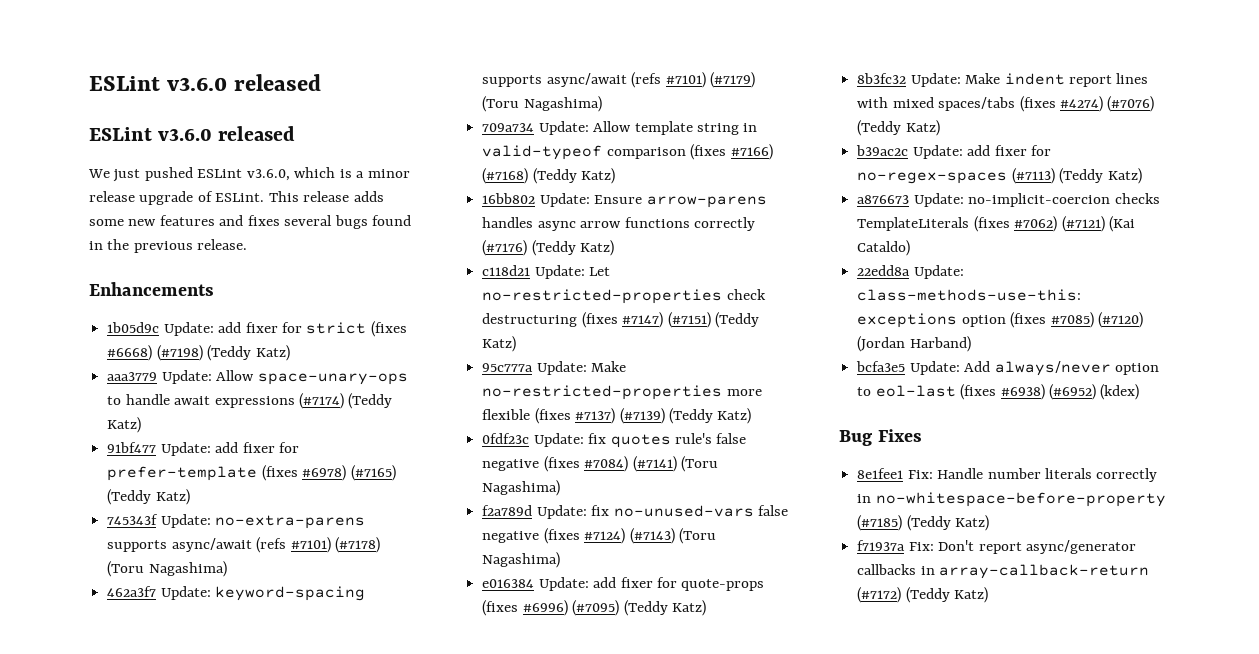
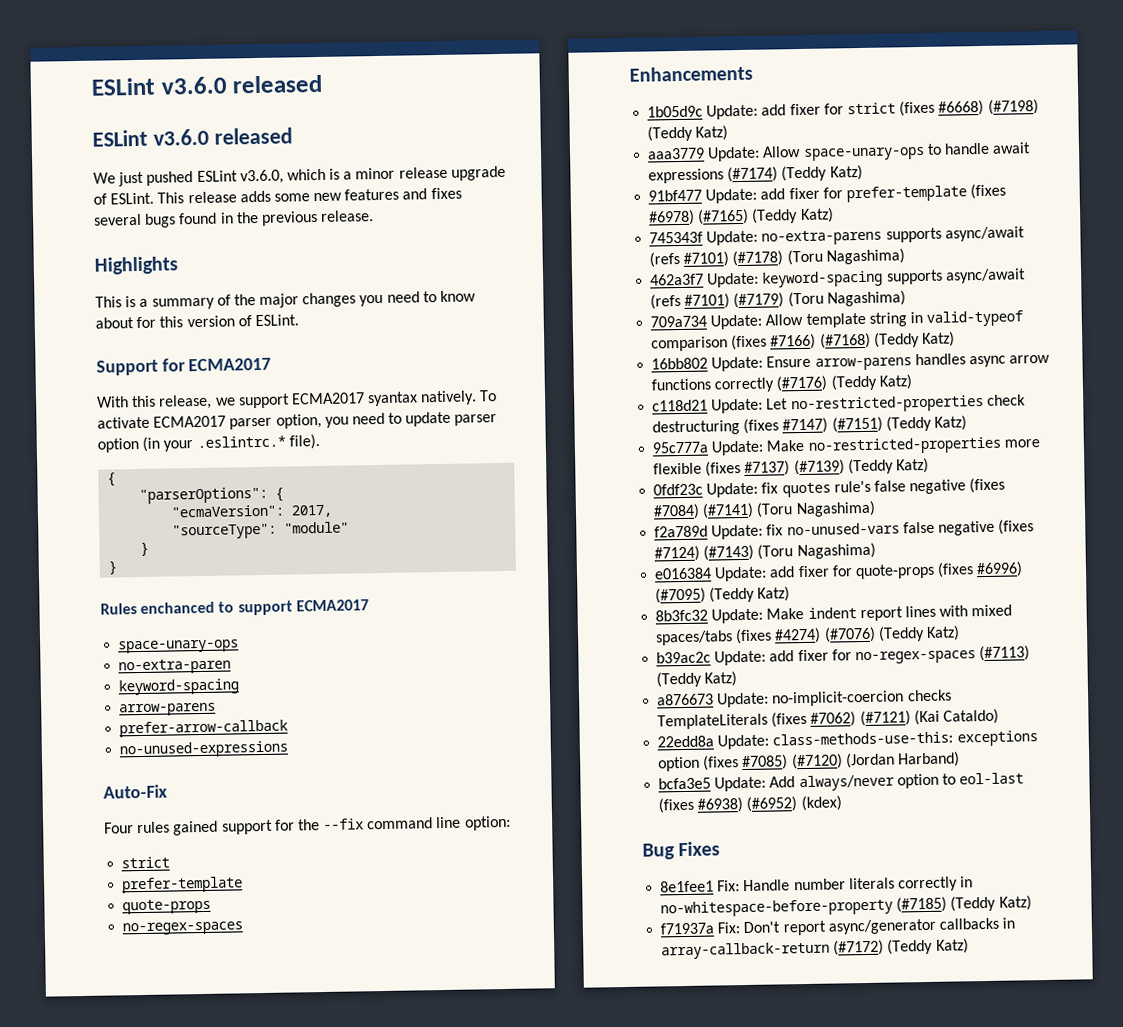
+ Highlights
+ This is a summary of the major changes you need to know about for this version of ESLint.
+ Support for ECMA2017
+ With this release, we support ECMA2017 syantax natively. To activate ECMA2017 parser option, you need to update parser option (in your .eslintrc.* file).
+ {
+ "parserOptions": {
+ "ecmaVersion": 2017,
+ "sourceType": "module"
+ }
+ }
+ Rules enchanced to support ECMA2017
+ space-unary-ops
+ no-extra-paren
+ keyword-spacing
+ arrow-parens
+ prefer-arrow-callback
+ no-unused-expressions
+ Auto-Fix
+ Four rules gained support for the --fix command line option:
+ strict
+ prefer-template
+ quote-props
+ no-regex-spaces

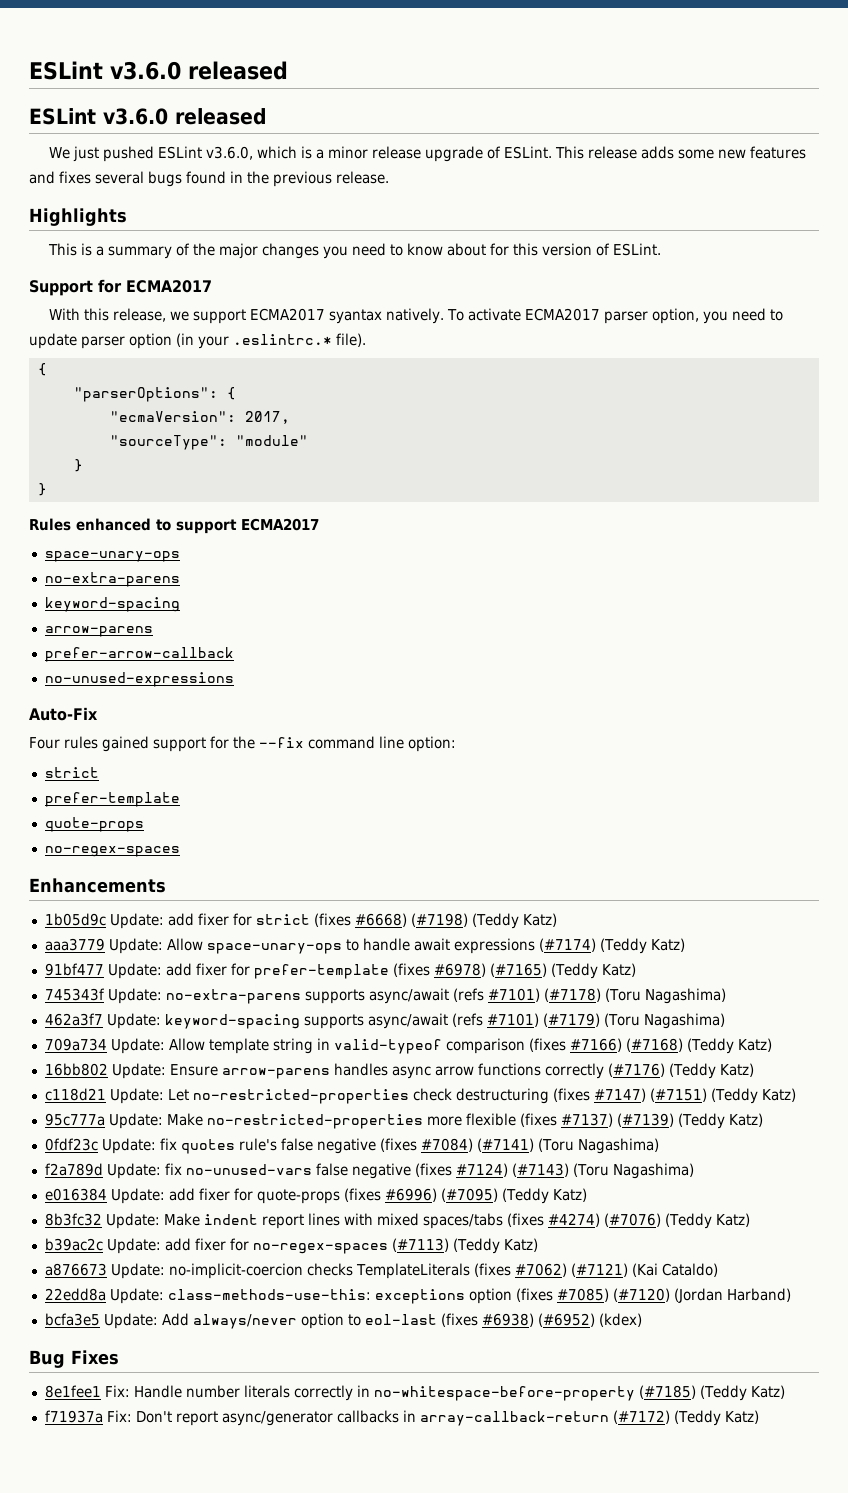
- Rules enchanced to support ECMA2017
+ Rules enhanced to support ECMA2017
  space-unary-ops
- no-extra-paren
+ no-extra-parens

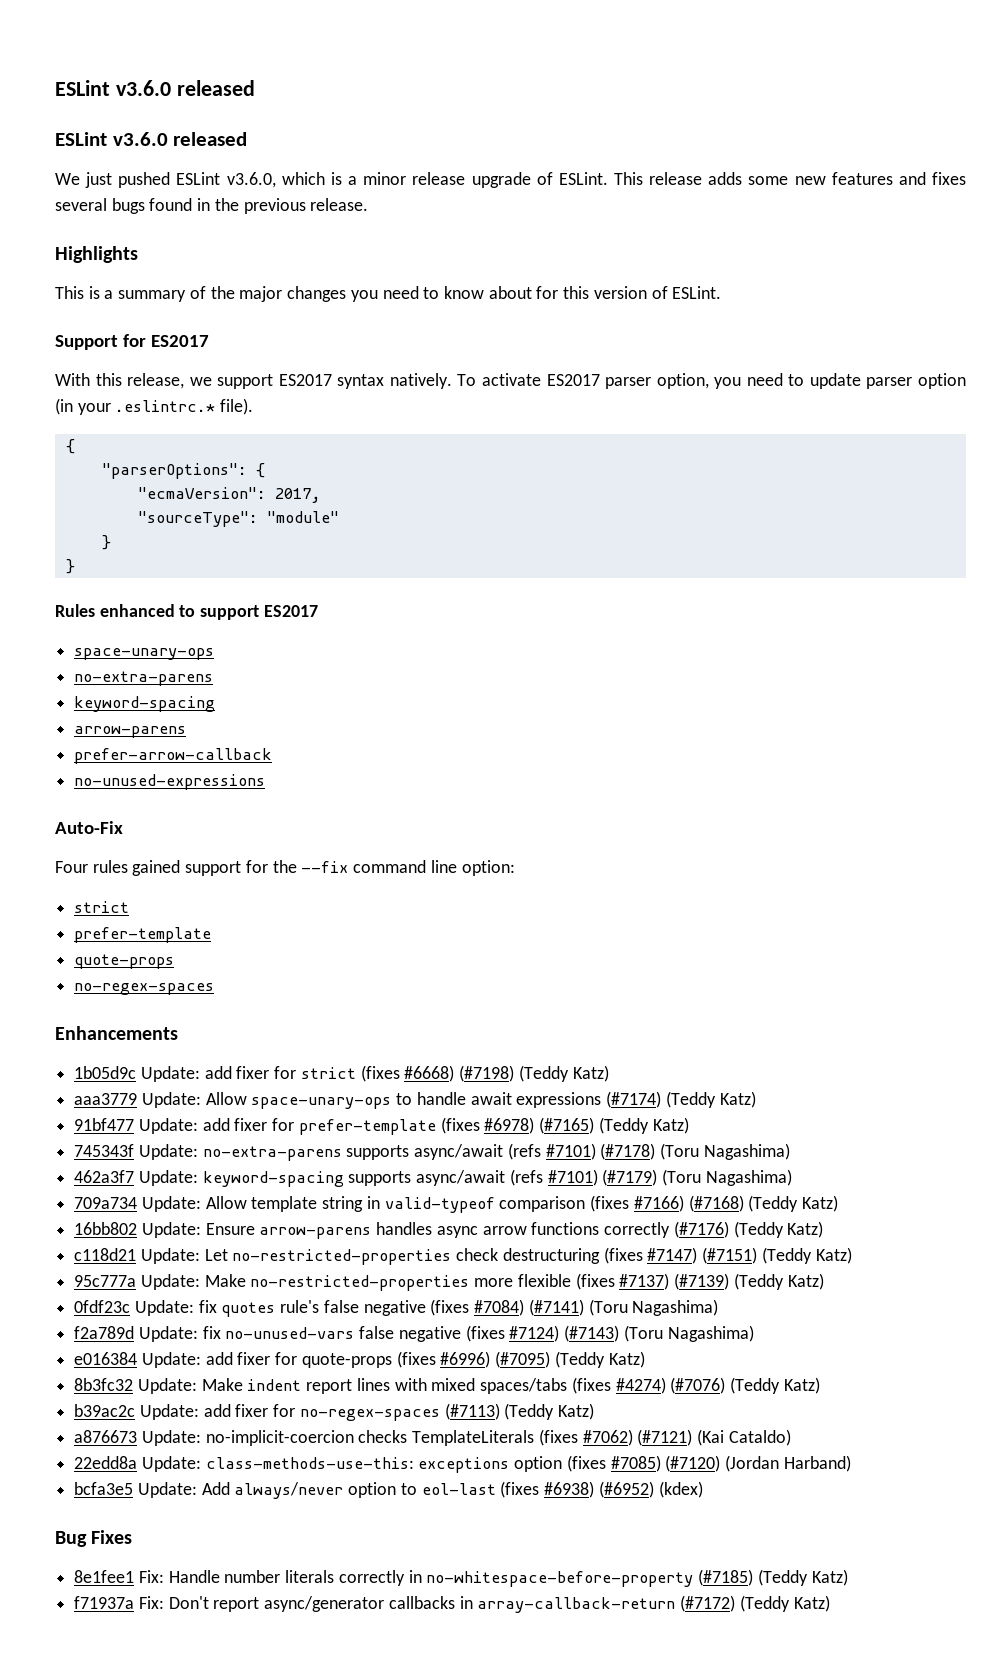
- Support for ECMA2017
+ Support for ES2017
- With this release, we support ECMA2017 syantax natively.
+ With this release, we support ES2017 syntax natively.
- To activate ECMA2017 parser option, you need to update parser option (in your .eslintrc.* file).
+ To activate ES2017 parser option, you need to update parser option (in your .eslintrc.* file).
- Rules enhanced to support ECMA2017
+ Rules enhanced to support ES2017

